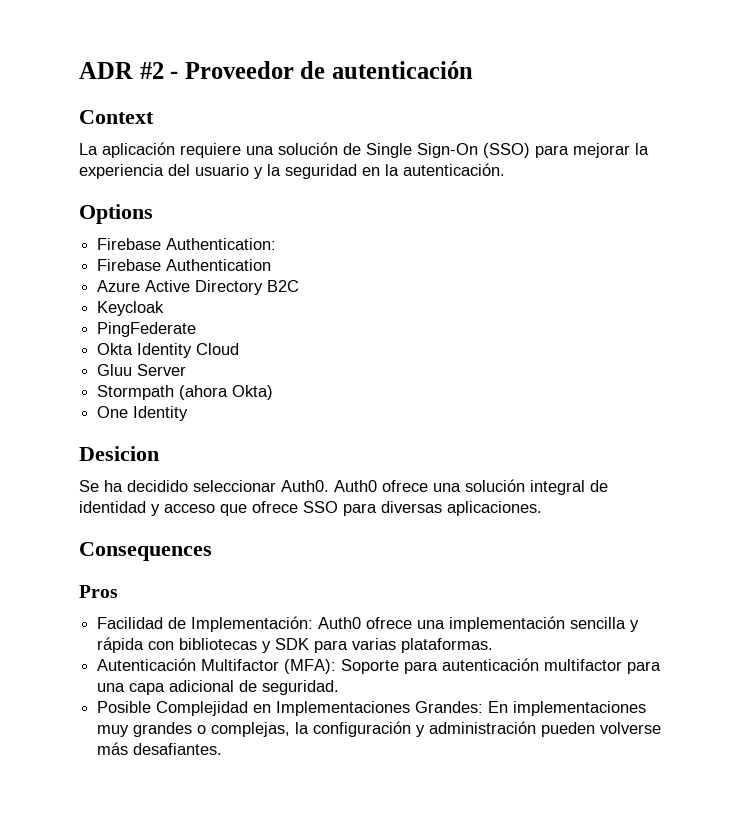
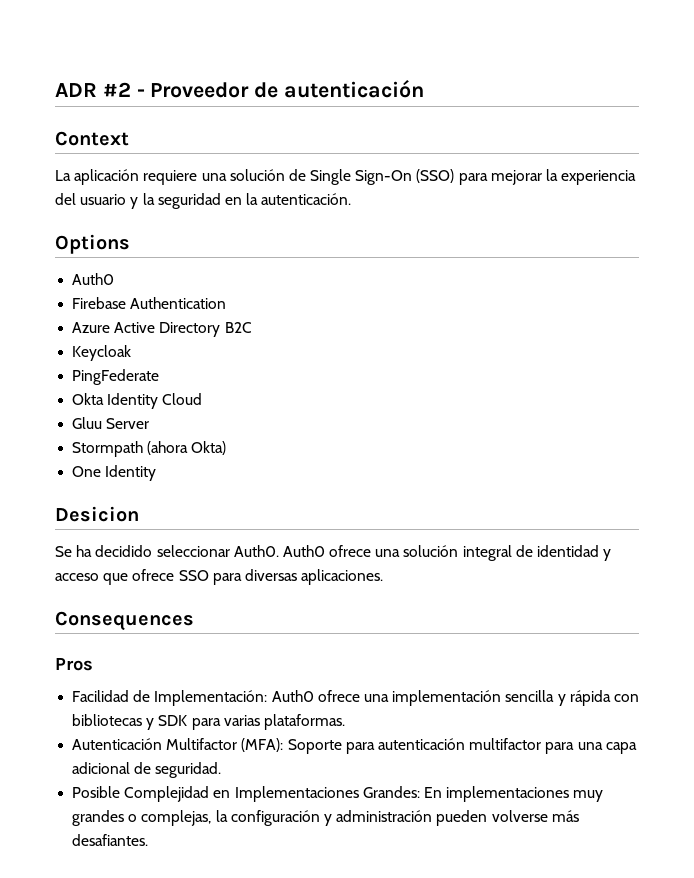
  Options
- Firebase Authentication:
+ Auth0

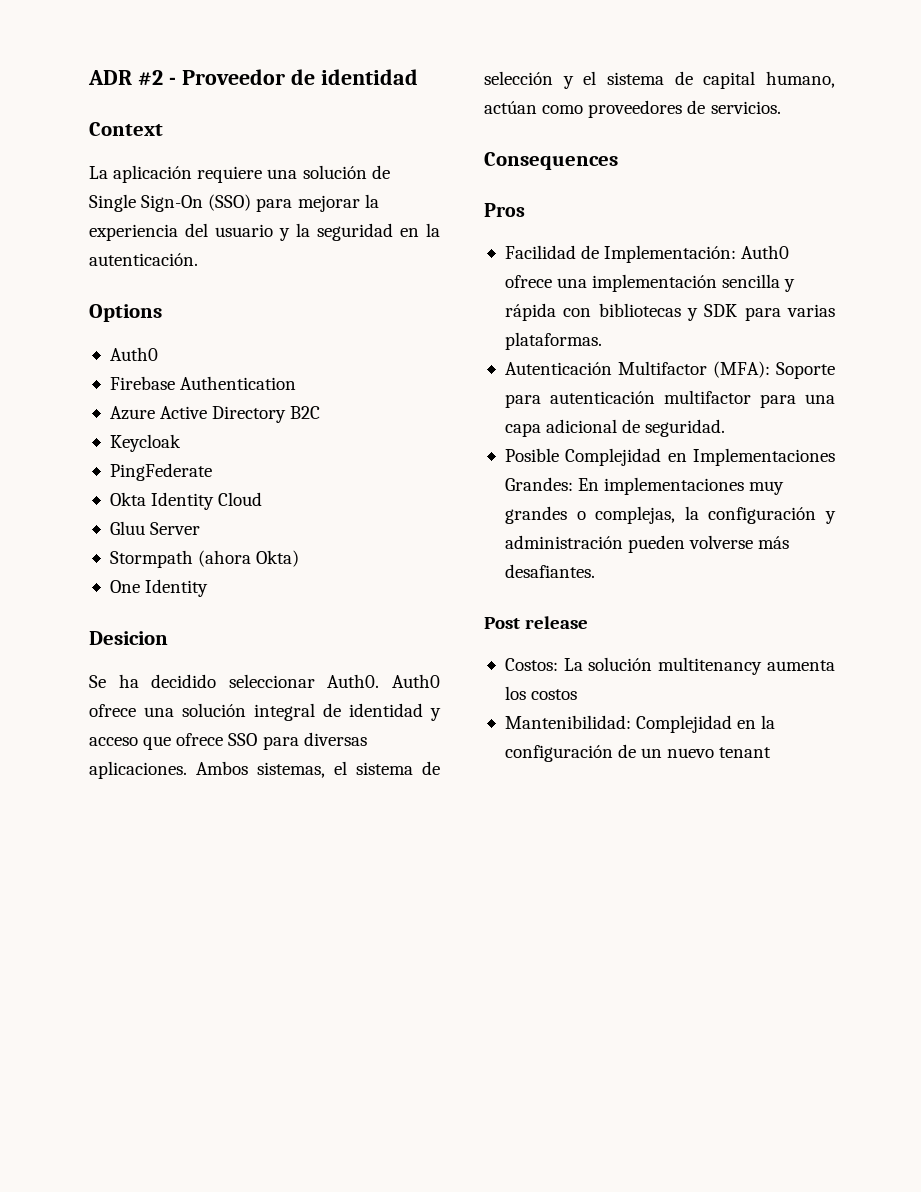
- ADR #2 - Proveedor de autenticación
+ ADR #2 - Proveedor de identidad
+ Ambos sistemas, el sistema de selección y el sistema de capital humano, actúan como proveedores de servicios.
+ Post release
+ Costos: La solución multitenancy aumenta los costos
+ Mantenibilidad: Complejidad en la configuración de un nuevo tenant

